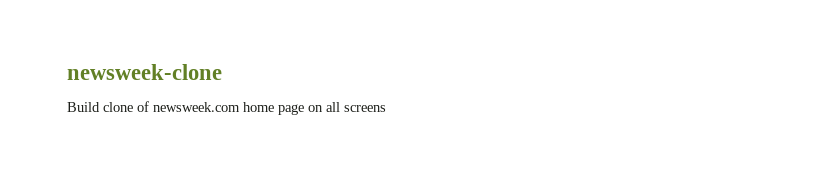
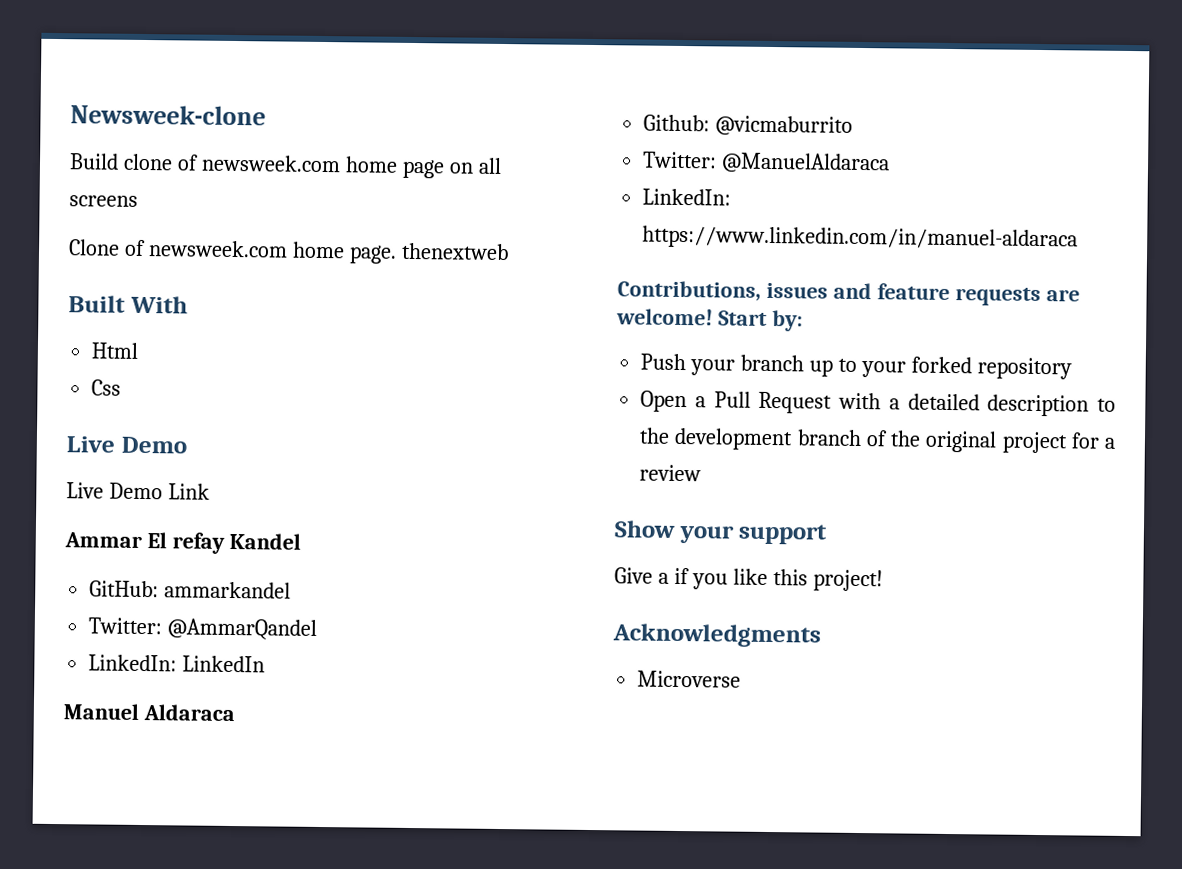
- newsweek-clone
+ Newsweek-clone
+ Clone of newsweek.com home page. thenextweb
+ Built With
+ Html
+ Css
+ Live Demo
+ Live Demo Link
+ Ammar El refay Kandel
+ GitHub: ammarkandel
+ Twitter: @AmmarQandel
+ LinkedIn: LinkedIn
+ Manuel Aldaraca
+ Github: @vicmaburrito
+ Twitter: @ManuelAldaraca
+ LinkedIn: https://www.linkedin.com/in/manuel-aldaraca
+ Contributions, issues and feature requests are welcome! Start by:
+ Push your branch up to your forked repository
+ Open a Pull Request with a detailed description to the development branch of the original project for a review
+ Show your support
+ Give a if you like this project!
+ Acknowledgments
+ Microverse

